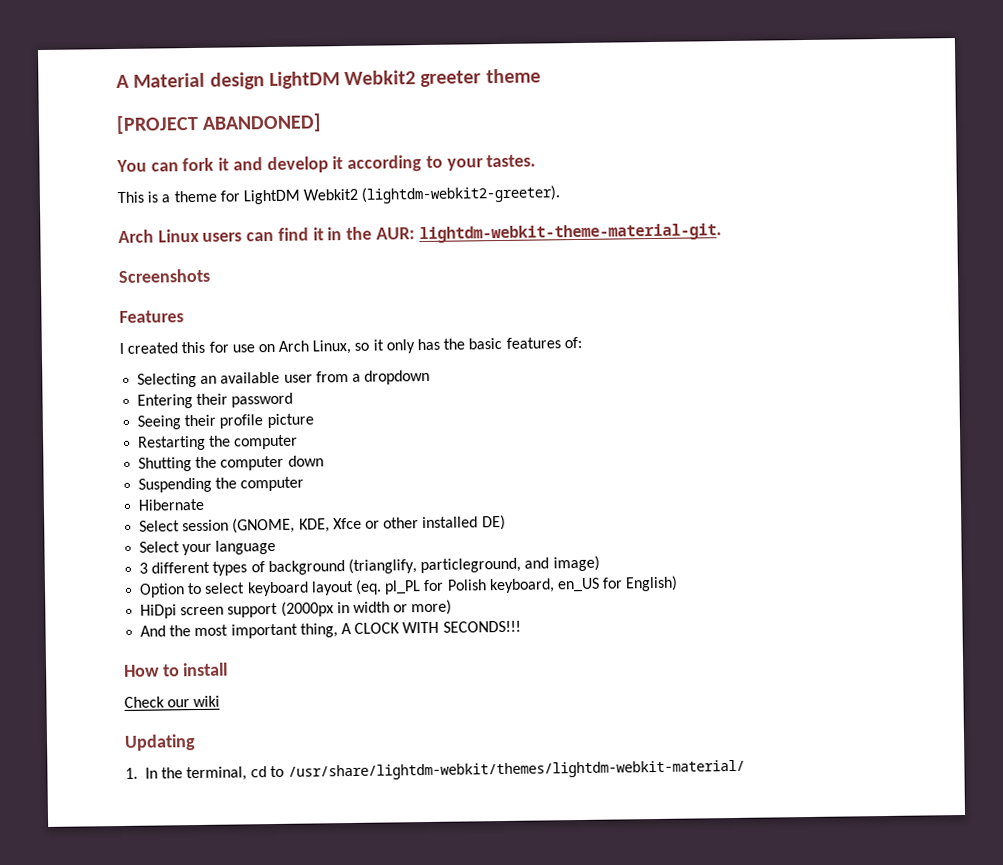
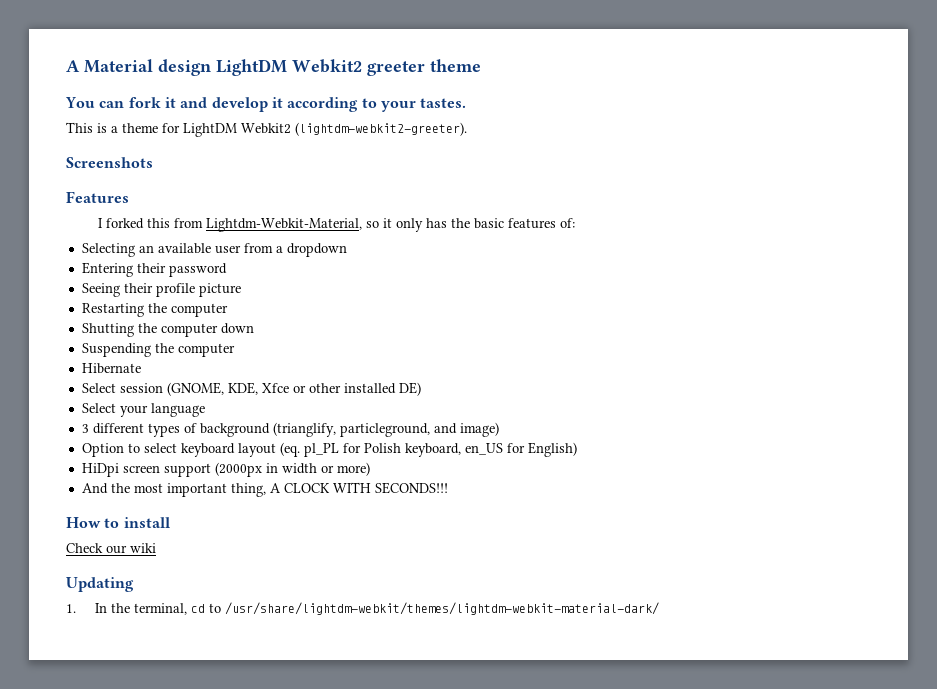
- [PROJECT ABANDONED]
- Arch Linux users can find it in the AUR: lightdm-webkit-theme-material-git.
  Screenshots
  Features
- I created this for use on Arch Linux, so it only has the basic features of:
+ I forked this from Lightdm-Webkit-Material, so it only has the basic features of:
- 1. In the terminal, cd to /usr/share/lightdm-webkit/themes/lightdm-webkit-material/
+ 1. In the terminal, cd to /usr/share/lightdm-webkit/themes/lightdm-webkit-material-dark/

